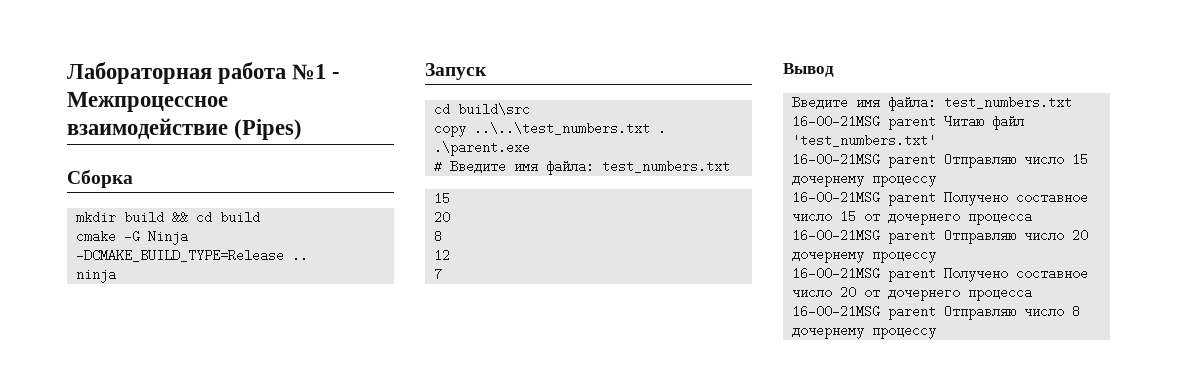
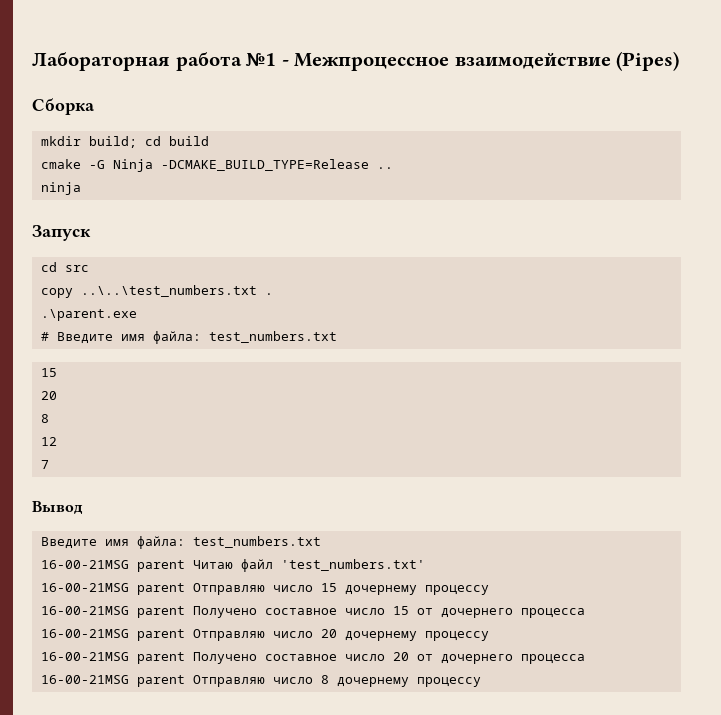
- mkdir build && cd build
+ mkdir build; cd build
- cd build\src
+ cd src

